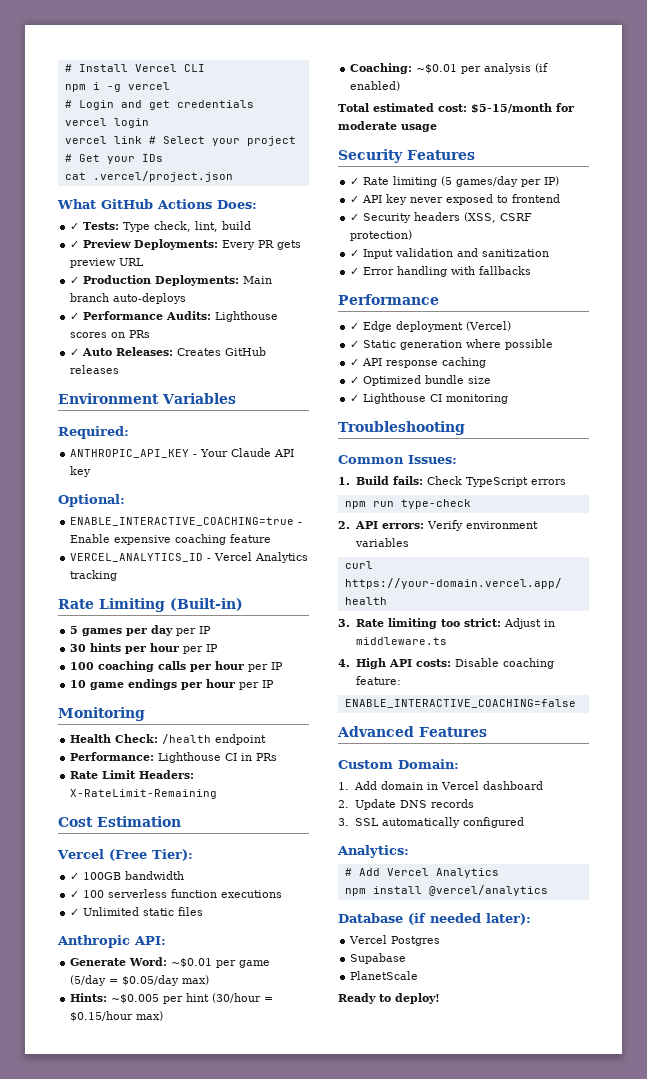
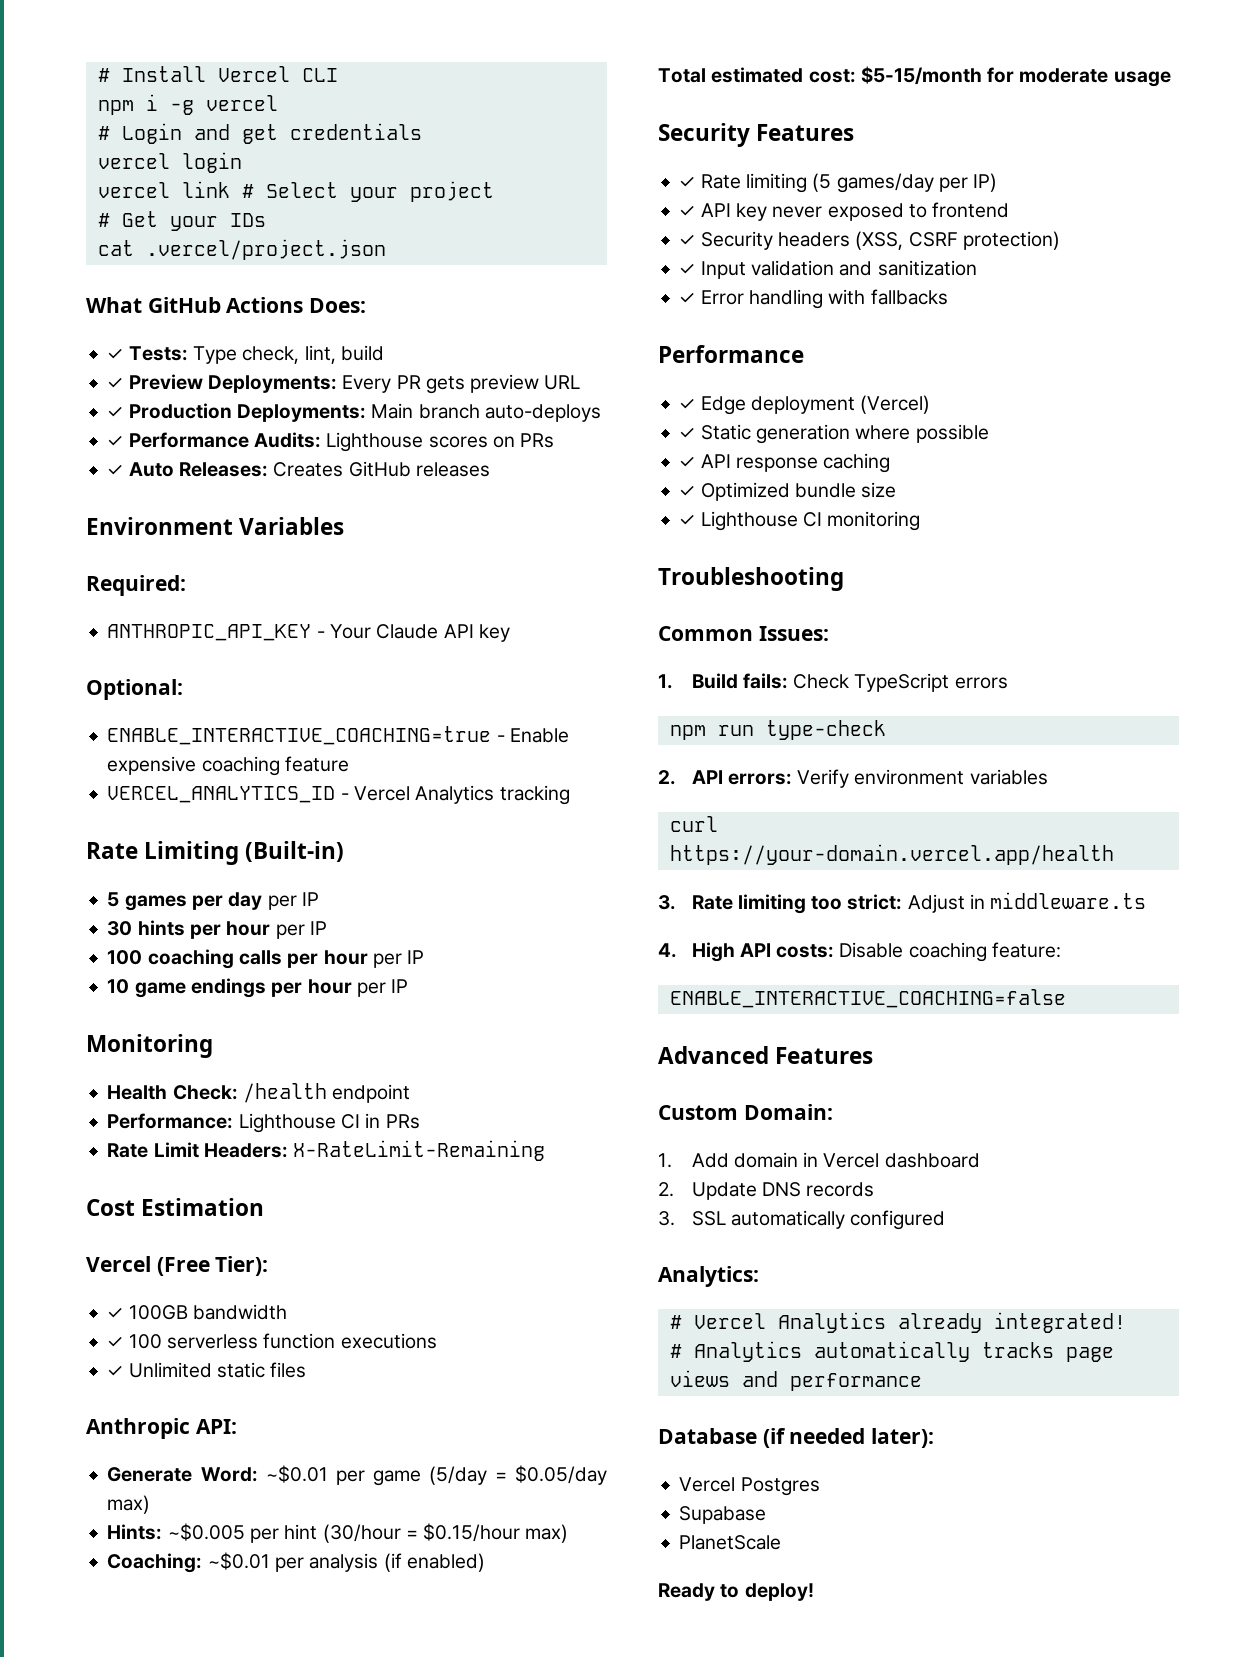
- # Add Vercel Analytics
- npm install @vercel/analytics
+ # Vercel Analytics already integrated!
+ # Analytics automatically tracks page views and performance

